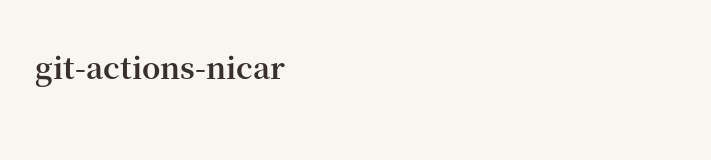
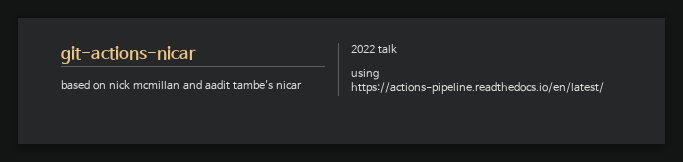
+ based on nick mcmillan and aadit tambe's nicar 2022 talk
+ using https://actions-pipeline.readthedocs.io/en/latest/

